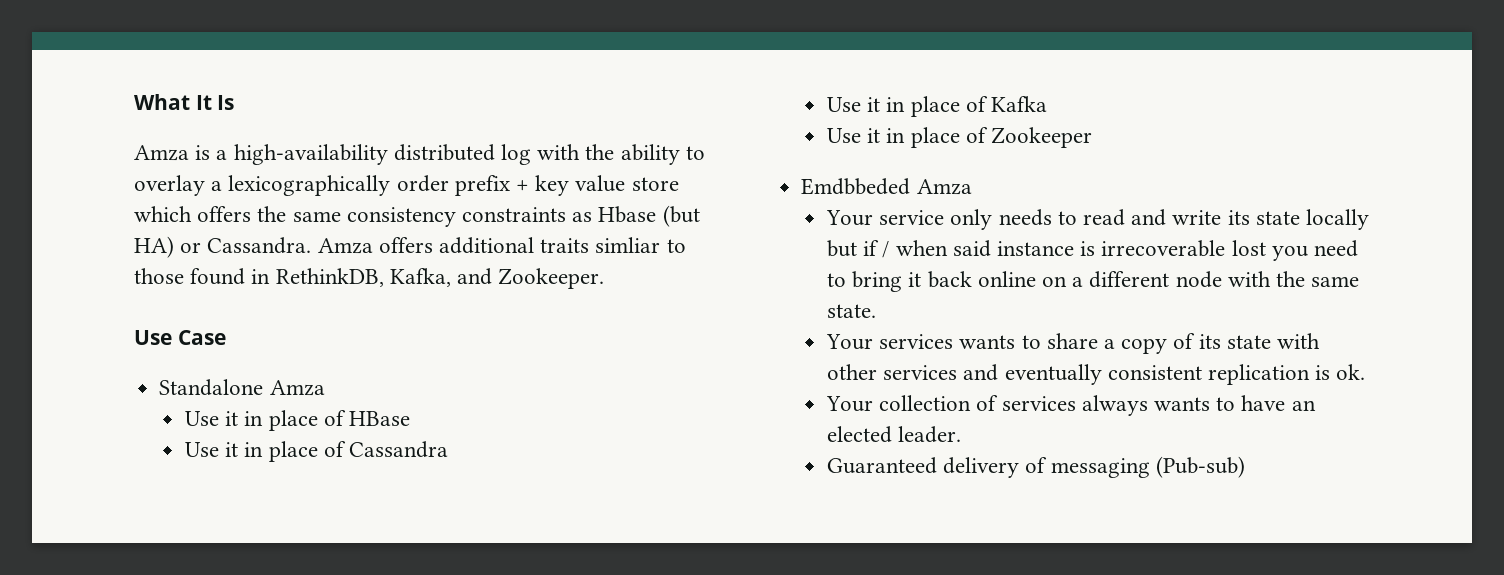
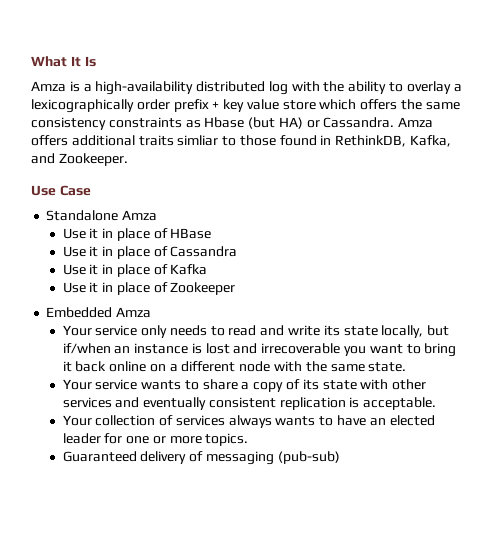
- Emdbbeded Amza
+ Embedded Amza
- Your service only needs to read and write its state locally but if / when said instance is irrecoverable lost you need to bring it back online on a different node with the same state.
+ Your service only needs to read and write its state locally, but if/when an instance is lost and irrecoverable you want to bring it back online on a different node with the same state.
- Your services wants to share a copy of its state with other services and eventually consistent replication is ok.
+ Your service wants to share a copy of its state with other services and eventually consistent replication is acceptable.
- Your collection of services always wants to have an elected leader.
+ Your collection of services always wants to have an elected leader for one or more topics.
- Guaranteed delivery of messaging (Pub-sub)
+ Guaranteed delivery of messaging (pub-sub)

